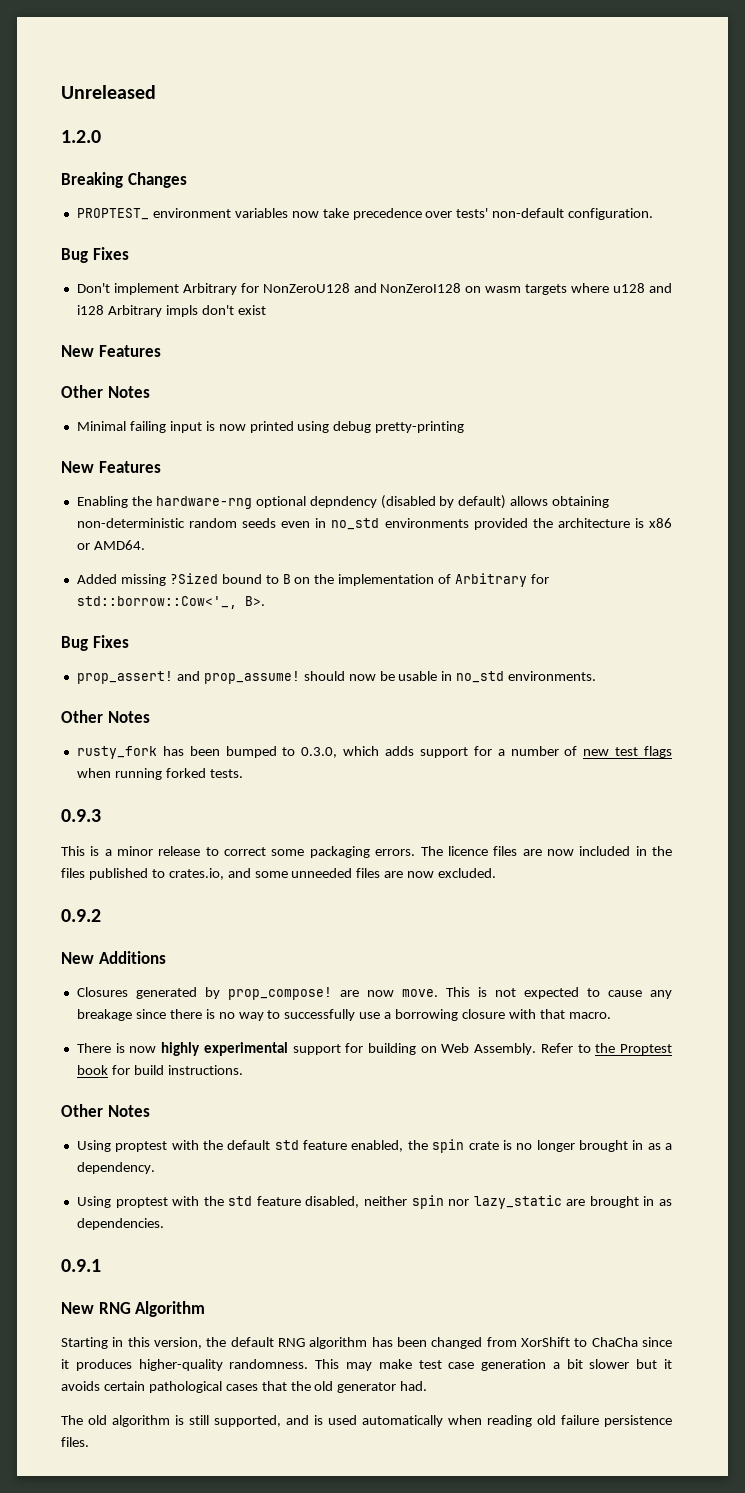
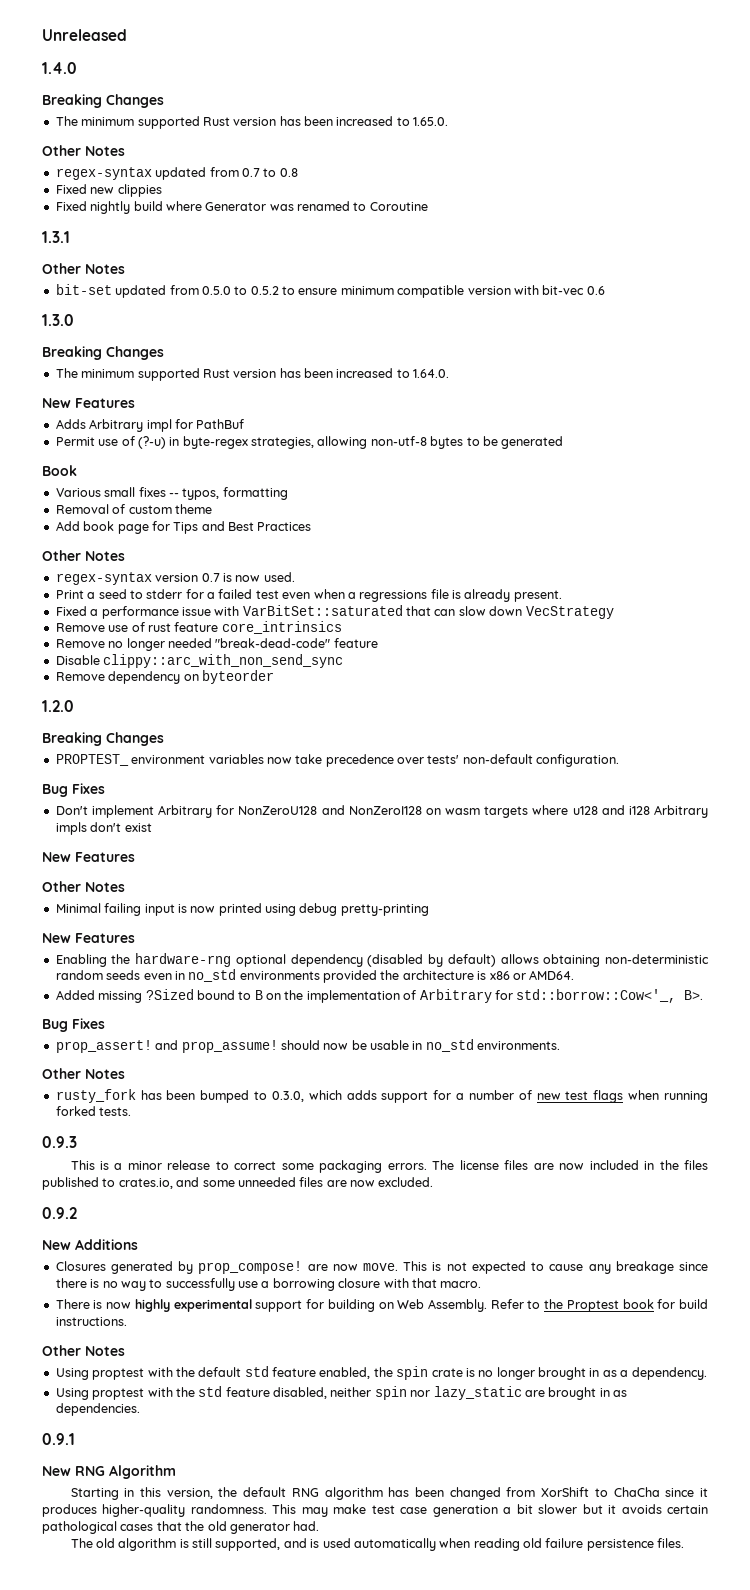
+ 1.4.0
+ Breaking Changes
+ The minimum supported Rust version has been increased to 1.65.0.
+ Other Notes
+ regex-syntax updated from 0.7 to 0.8
+ Fixed new clippies
+ Fixed nightly build where Generator was renamed to Coroutine
+ 1.3.1
+ Other Notes
+ bit-set updated from 0.5.0 to 0.5.2 to ensure minimum compatible version with bit-vec 0.6
+ 1.3.0
+ Breaking Changes
+ The minimum supported Rust version has been increased to 1.64.0.
+ New Features
+ Adds Arbitrary impl for PathBuf
+ Permit use of (?-u) in byte-regex strategies, allowing non-utf-8 bytes to be generated
+ Book
+ Various small fixes -- typos, formatting
+ Removal of custom theme
+ Add book page for Tips and Best Practices
+ Other Notes
+ regex-syntax version 0.7 is now used.
+ Print a seed to stderr for a failed test even when a regressions file is already present.
+ Fixed a performance issue with VarBitSet::saturated that can slow down VecStrategy
+ Remove use of rust feature core_intrinsics
+ Remove no longer needed "break-dead-code" feature
+ Disable clippy::arc_with_non_send_sync
+ Remove dependency on byteorder
- Enabling the hardware-rng optional depndency (disabled by default) allows obtaining non-deterministic random seeds even in no_std environments provided the architecture is x86 or AMD64.
+ Enabling the hardware-rng optional dependency (disabled by default) allows obtaining non-deterministic random seeds even in no_std environments provided the architecture is x86 or AMD64.
- The licence files are now included in the files published to crates.io, and some unneeded files are now excluded.
+ The license files are now included in the files published to crates.io, and some unneeded files are now excluded.

